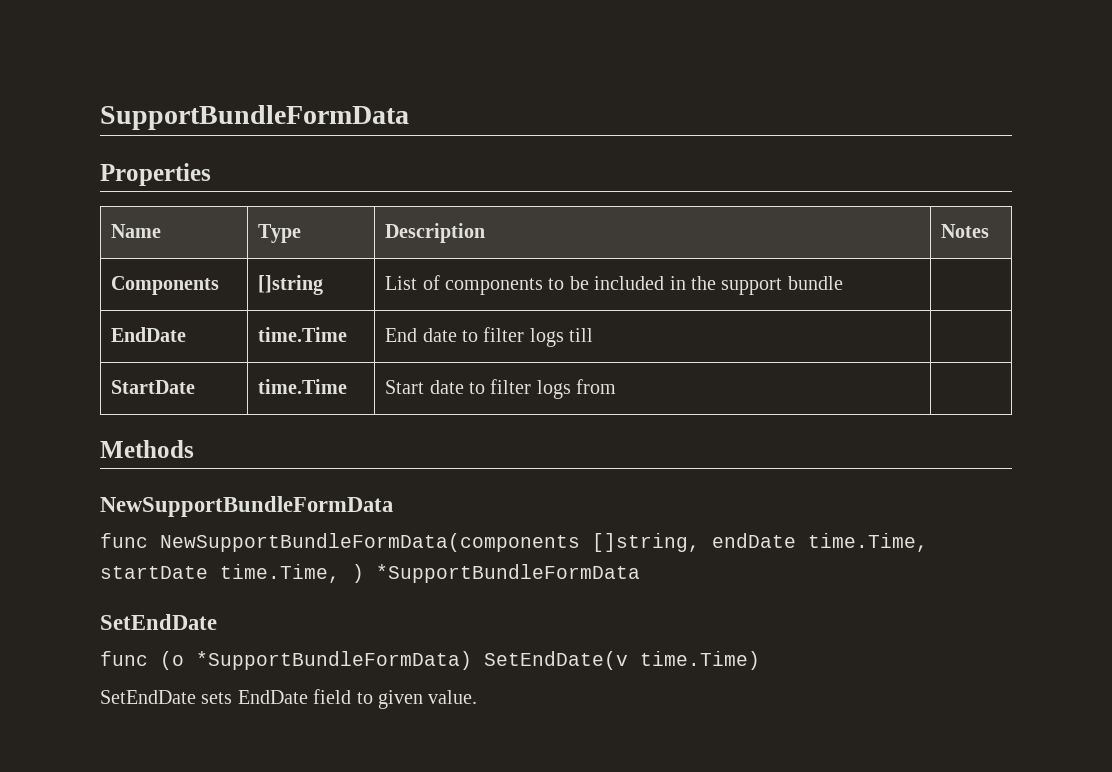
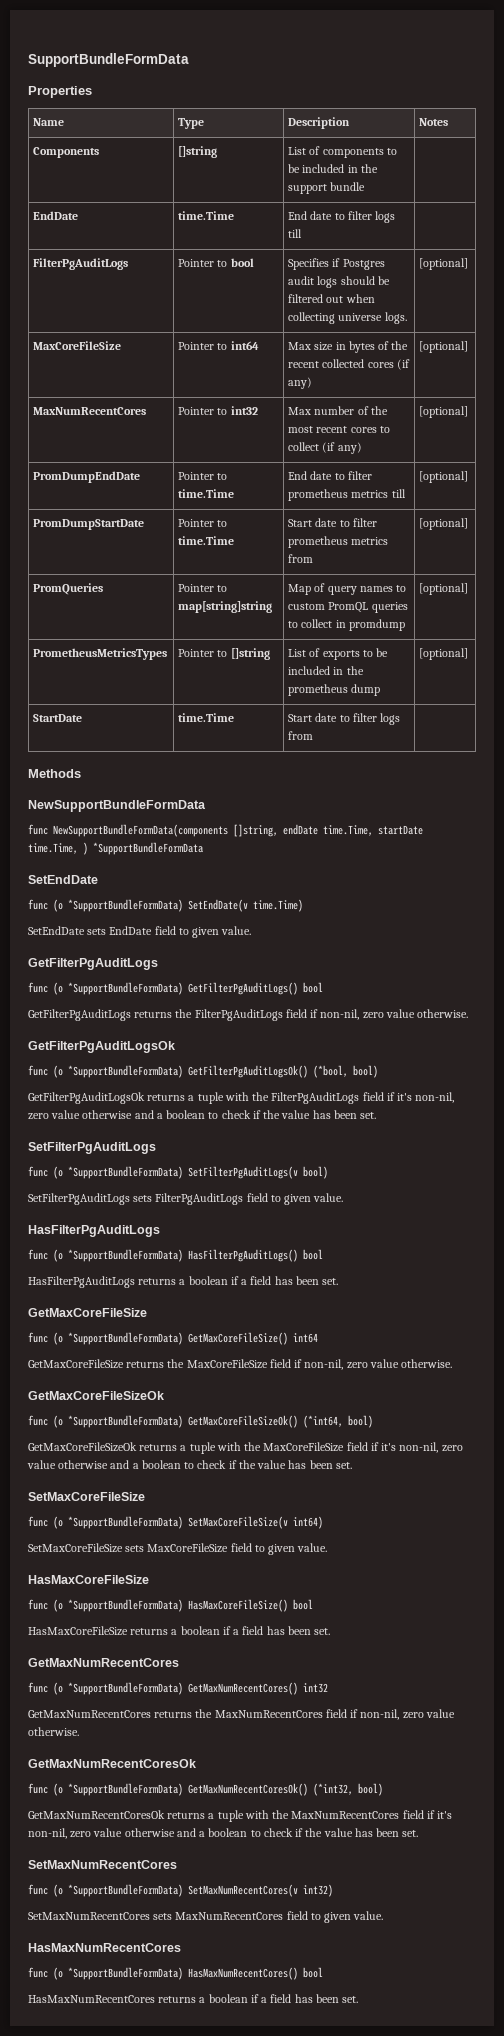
+ FilterPgAuditLogs | Pointer to bool | Specifies if Postgres audit logs should be filtered out when collecting universe logs. | [optional]
+ MaxCoreFileSize | Pointer to int64 | Max size in bytes of the recent collected cores (if any) | [optional]
+ MaxNumRecentCores | Pointer to int32 | Max number of the most recent cores to collect (if any) | [optional]
+ PromDumpEndDate | Pointer to time.Time | End date to filter prometheus metrics till | [optional]
+ PromDumpStartDate | Pointer to time.Time | Start date to filter prometheus metrics from | [optional]
+ PromQueries | Pointer to map[string]string | Map of query names to custom PromQL queries to collect in promdump | [optional]
+ PrometheusMetricsTypes | Pointer to []string | List of exports to be included in the prometheus dump | [optional]
  SetEndDate sets EndDate field to given value.
+ GetFilterPgAuditLogs
+ func (o *SupportBundleFormData) GetFilterPgAuditLogs() bool
+ GetFilterPgAuditLogs returns the FilterPgAuditLogs field if non-nil, zero value otherwise.
+ GetFilterPgAuditLogsOk
+ func (o *SupportBundleFormData) GetFilterPgAuditLogsOk() (*bool, bool)
+ GetFilterPgAuditLogsOk returns a tuple with the FilterPgAuditLogs field if it's non-nil, zero value otherwise and a boolean to check if the value has been set.
+ SetFilterPgAuditLogs
+ func (o *SupportBundleFormData) SetFilterPgAuditLogs(v bool)
+ SetFilterPgAuditLogs sets FilterPgAuditLogs field to given value.
+ HasFilterPgAuditLogs
+ func (o *SupportBundleFormData) HasFilterPgAuditLogs() bool
+ HasFilterPgAuditLogs returns a boolean if a field has been set.
+ GetMaxCoreFileSize
+ func (o *SupportBundleFormData) GetMaxCoreFileSize() int64
+ GetMaxCoreFileSize returns the MaxCoreFileSize field if non-nil, zero value otherwise.
+ GetMaxCoreFileSizeOk
+ func (o *SupportBundleFormData) GetMaxCoreFileSizeOk() (*int64, bool)
+ GetMaxCoreFileSizeOk returns a tuple with the MaxCoreFileSize field if it's non-nil, zero value otherwise and a boolean to check if the value has been set.
+ SetMaxCoreFileSize
+ func (o *SupportBundleFormData) SetMaxCoreFileSize(v int64)
+ SetMaxCoreFileSize sets MaxCoreFileSize field to given value.
+ HasMaxCoreFileSize
+ func (o *SupportBundleFormData) HasMaxCoreFileSize() bool
+ HasMaxCoreFileSize returns a boolean if a field has been set.
+ GetMaxNumRecentCores
+ func (o *SupportBundleFormData) GetMaxNumRecentCores() int32
+ GetMaxNumRecentCores returns the MaxNumRecentCores field if non-nil, zero value otherwise.
+ GetMaxNumRecentCoresOk
+ func (o *SupportBundleFormData) GetMaxNumRecentCoresOk() (*int32, bool)
+ GetMaxNumRecentCoresOk returns a tuple with the MaxNumRecentCores field if it's non-nil, zero value otherwise and a boolean to check if the value has been set.
+ SetMaxNumRecentCores
+ func (o *SupportBundleFormData) SetMaxNumRecentCores(v int32)
+ SetMaxNumRecentCores sets MaxNumRecentCores field to given value.
+ HasMaxNumRecentCores
+ func (o *SupportBundleFormData) HasMaxNumRecentCores() bool
+ HasMaxNumRecentCores returns a boolean if a field has been set.

